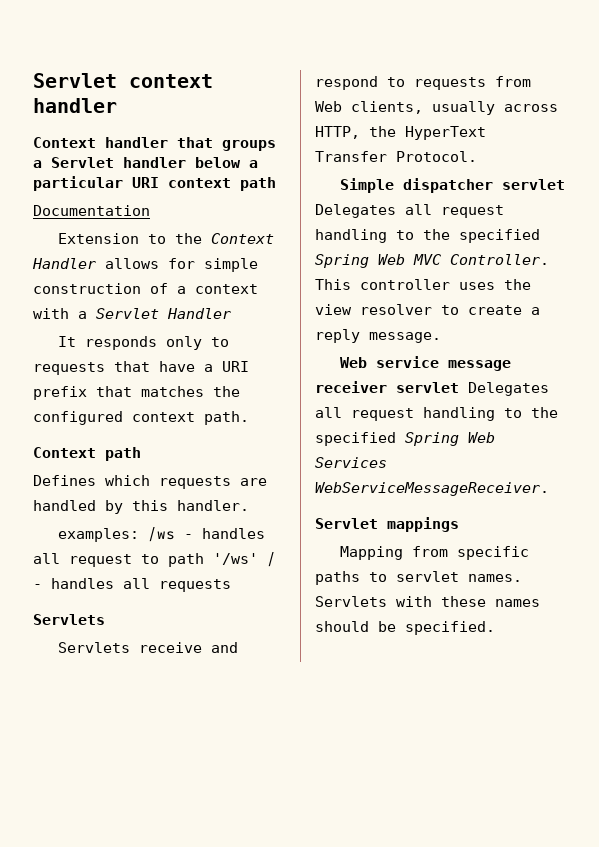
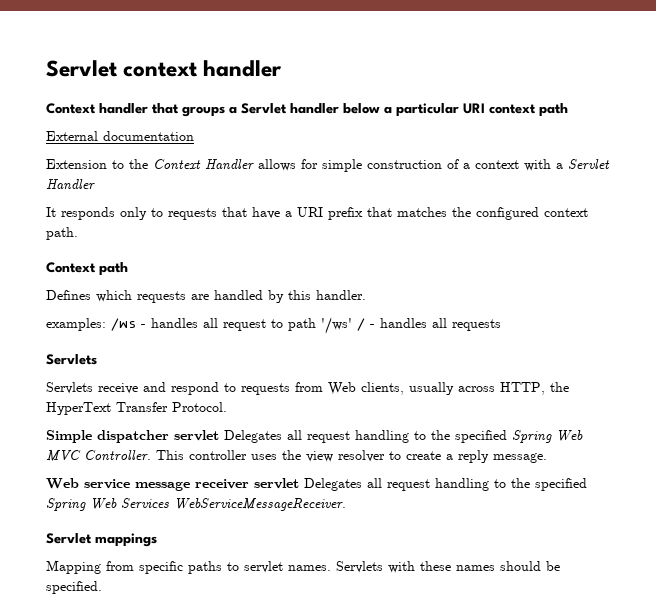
- Documentation
+ External documentation

